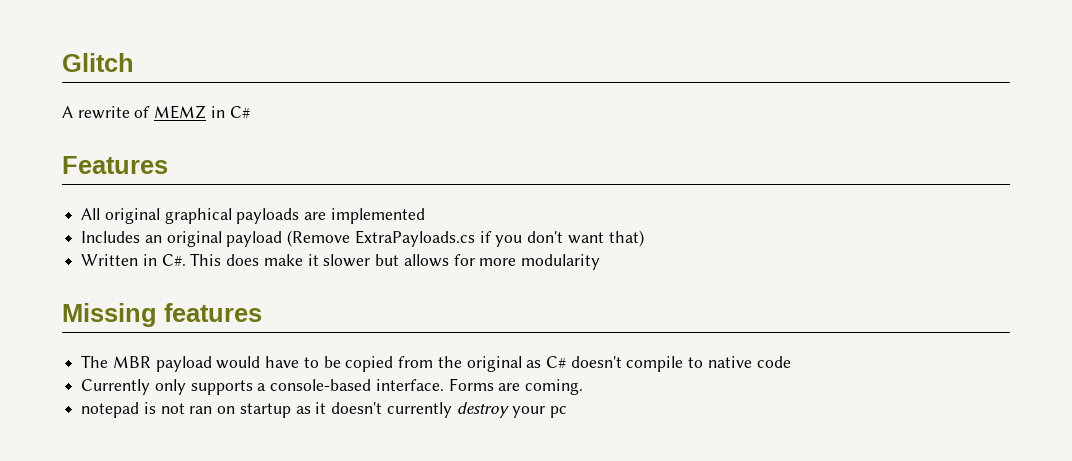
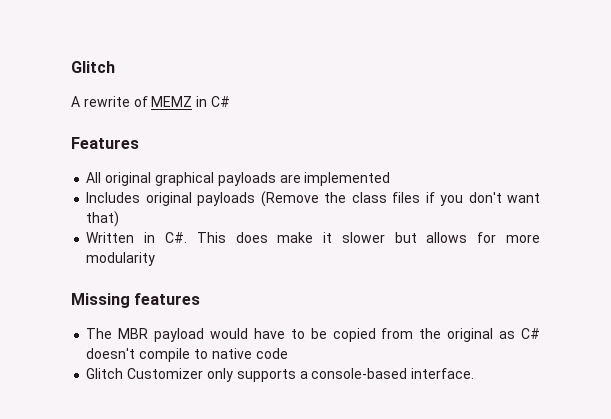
- Includes an original payload (Remove ExtraPayloads.cs if you don't want that)
+ Includes original payloads (Remove the class files if you don't want that)
- Currently only supports a console-based interface. Forms are coming.
- notepad is not ran on startup as it doesn't currently destroy your pc
+ Glitch Customizer only supports a console-based interface.

